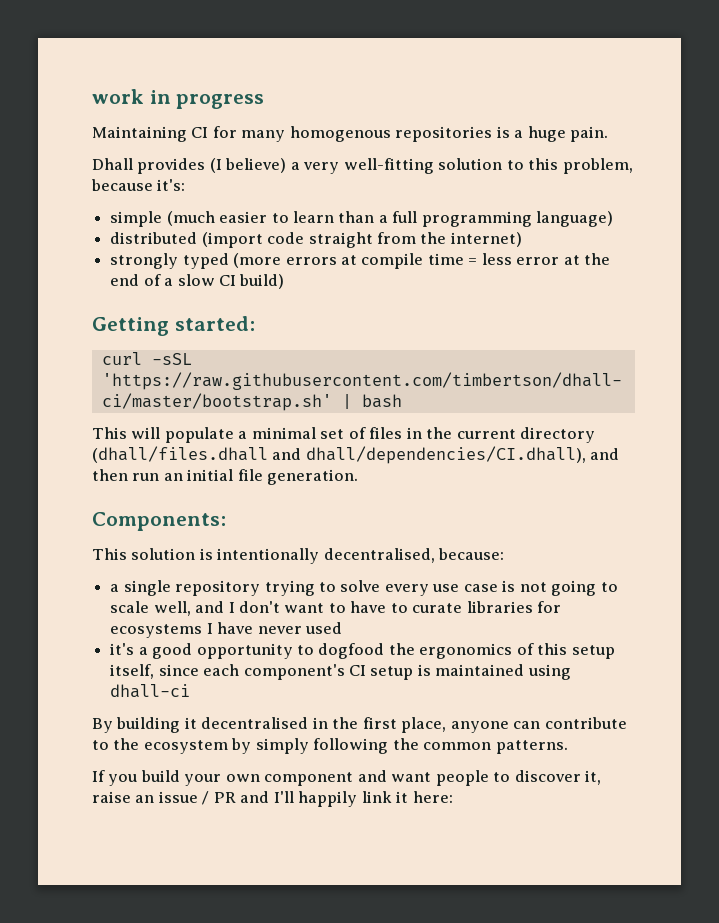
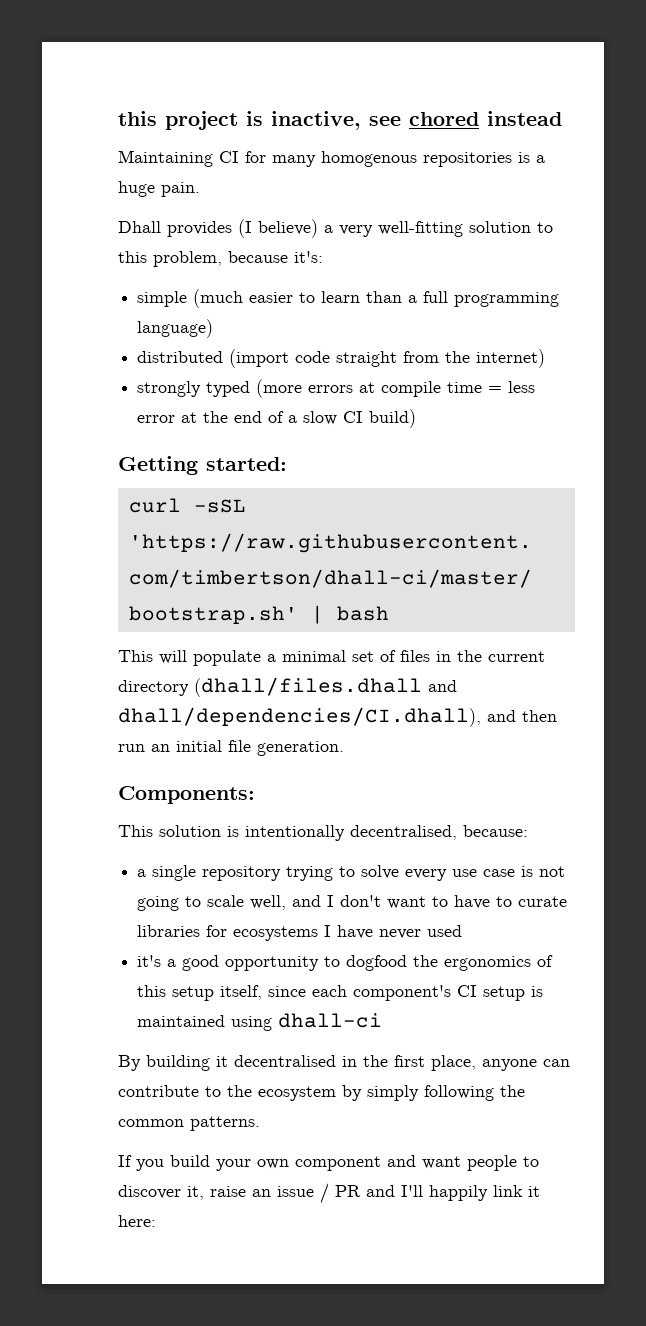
- work in progress
+ this project is inactive, see chored instead

